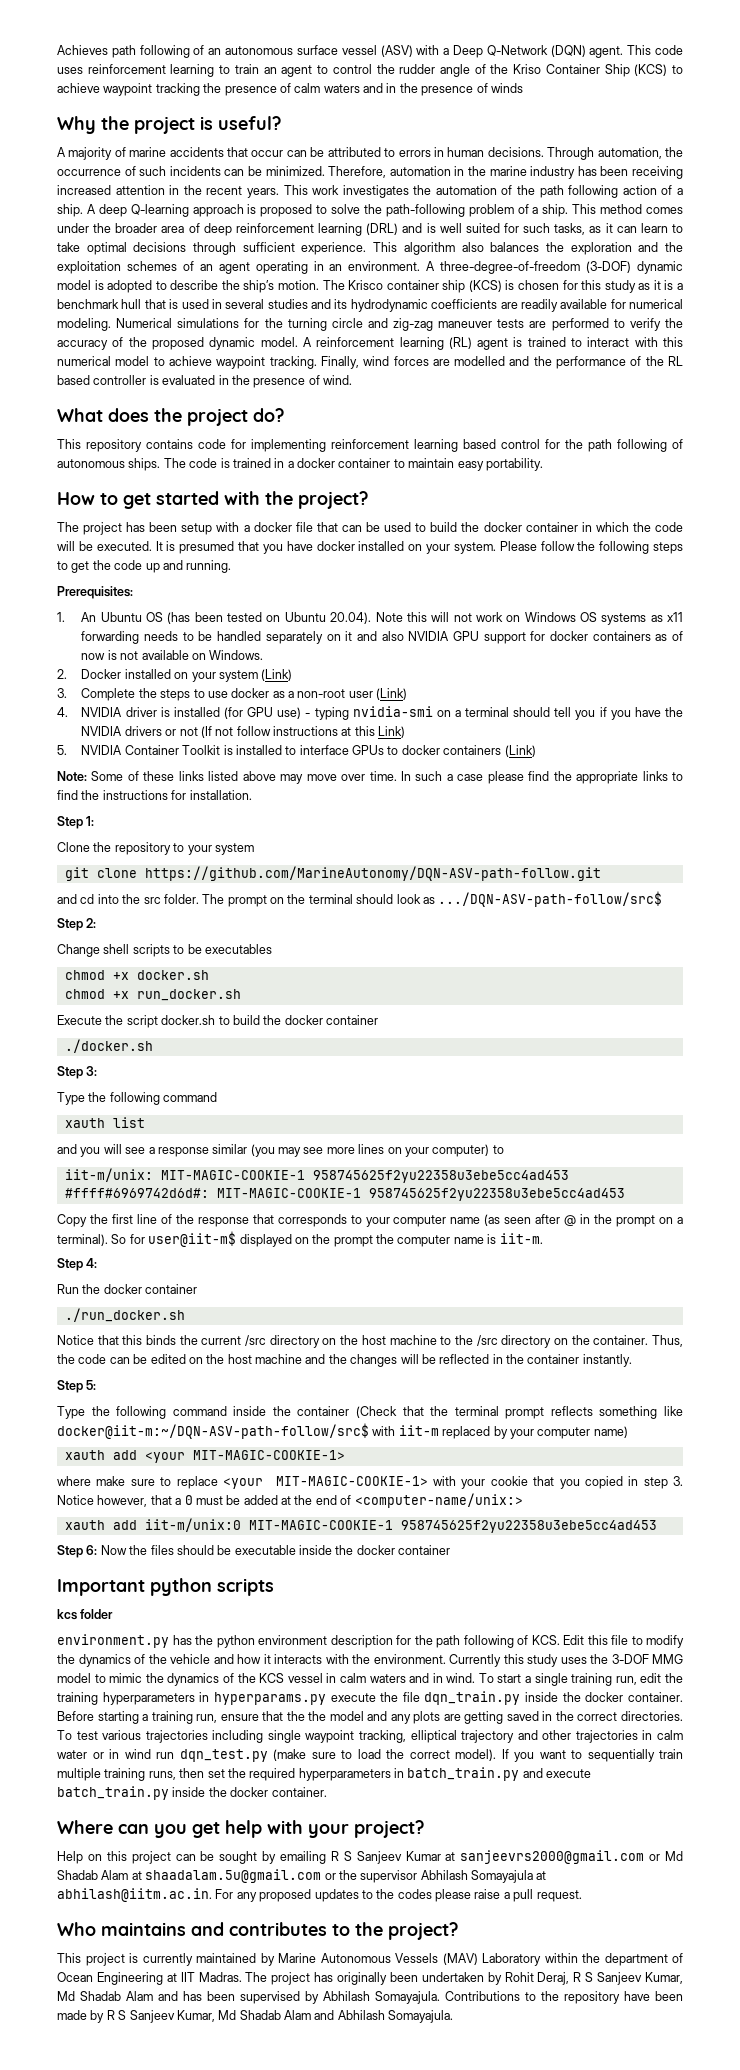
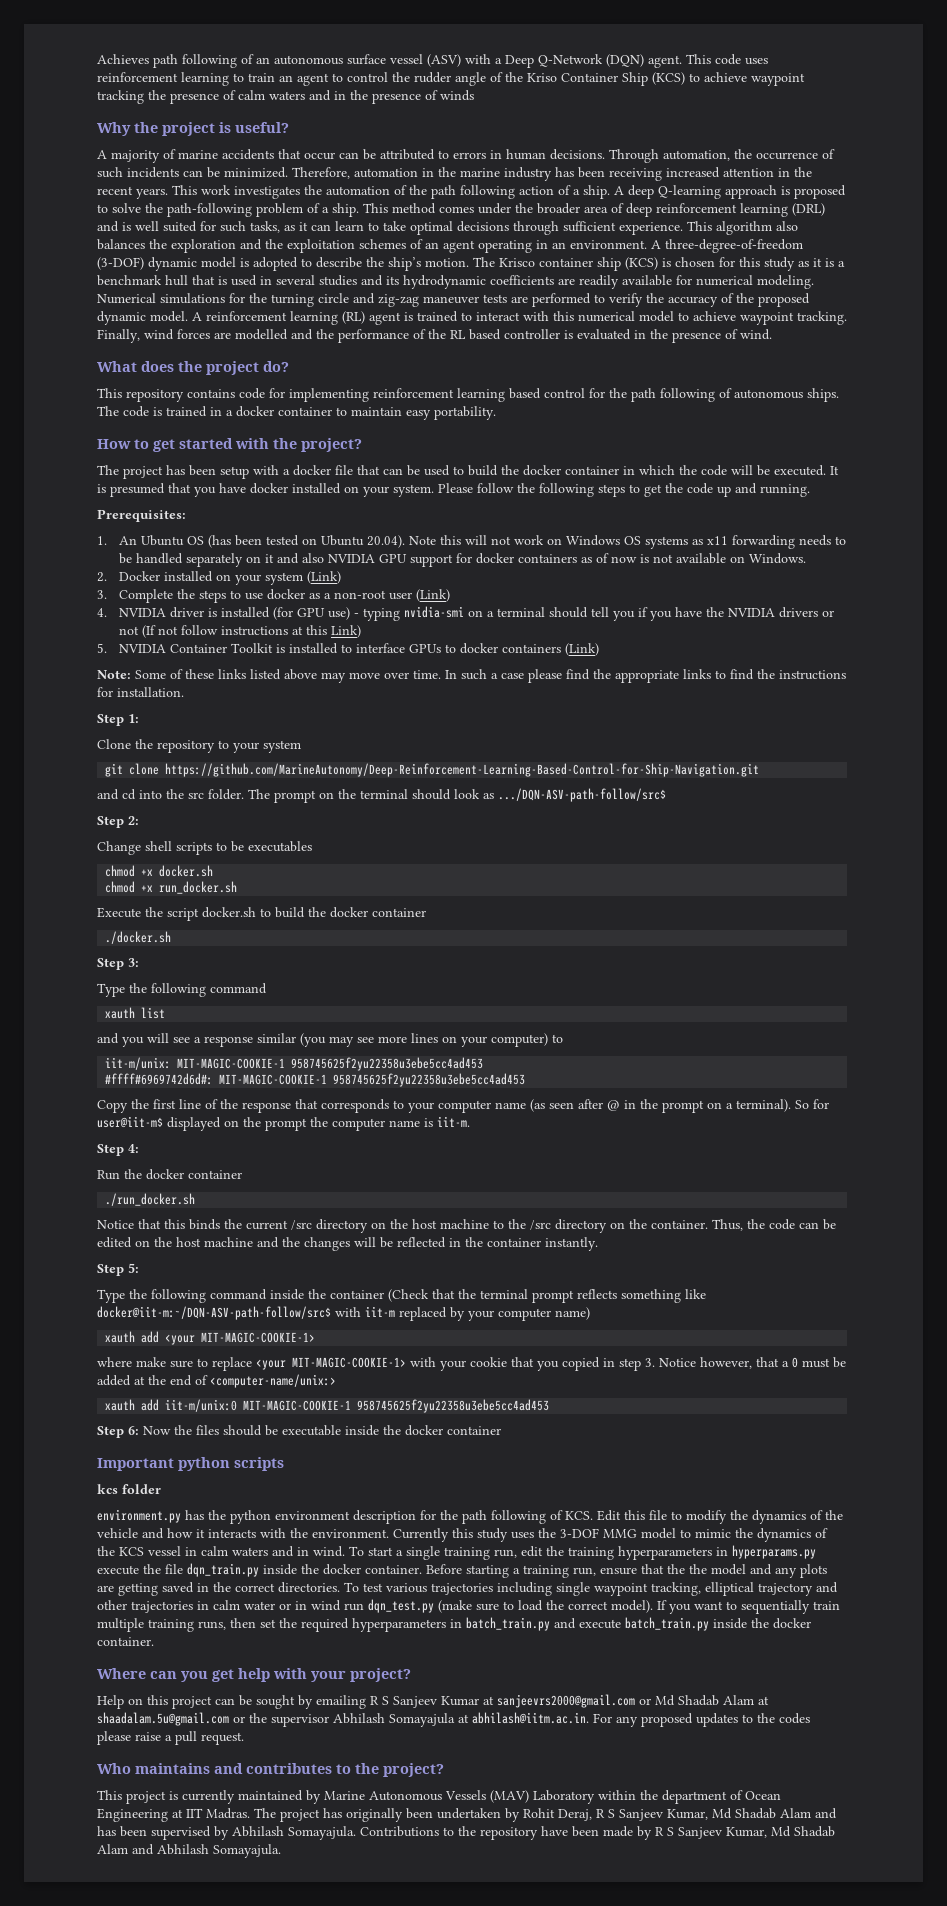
- git clone https://github.com/MarineAutonomy/DQN-ASV-path-follow.git
+ git clone https://github.com/MarineAutonomy/Deep-Reinforcement-Learning-Based-Control-for-Ship-Navigation.git

